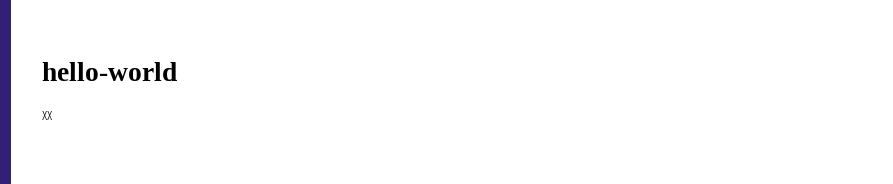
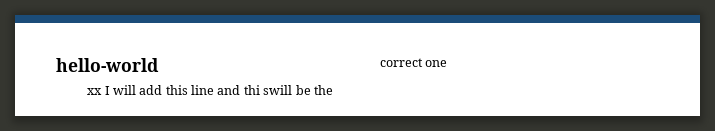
- xx
+ xx I will add this line and thi swill be the correct one

